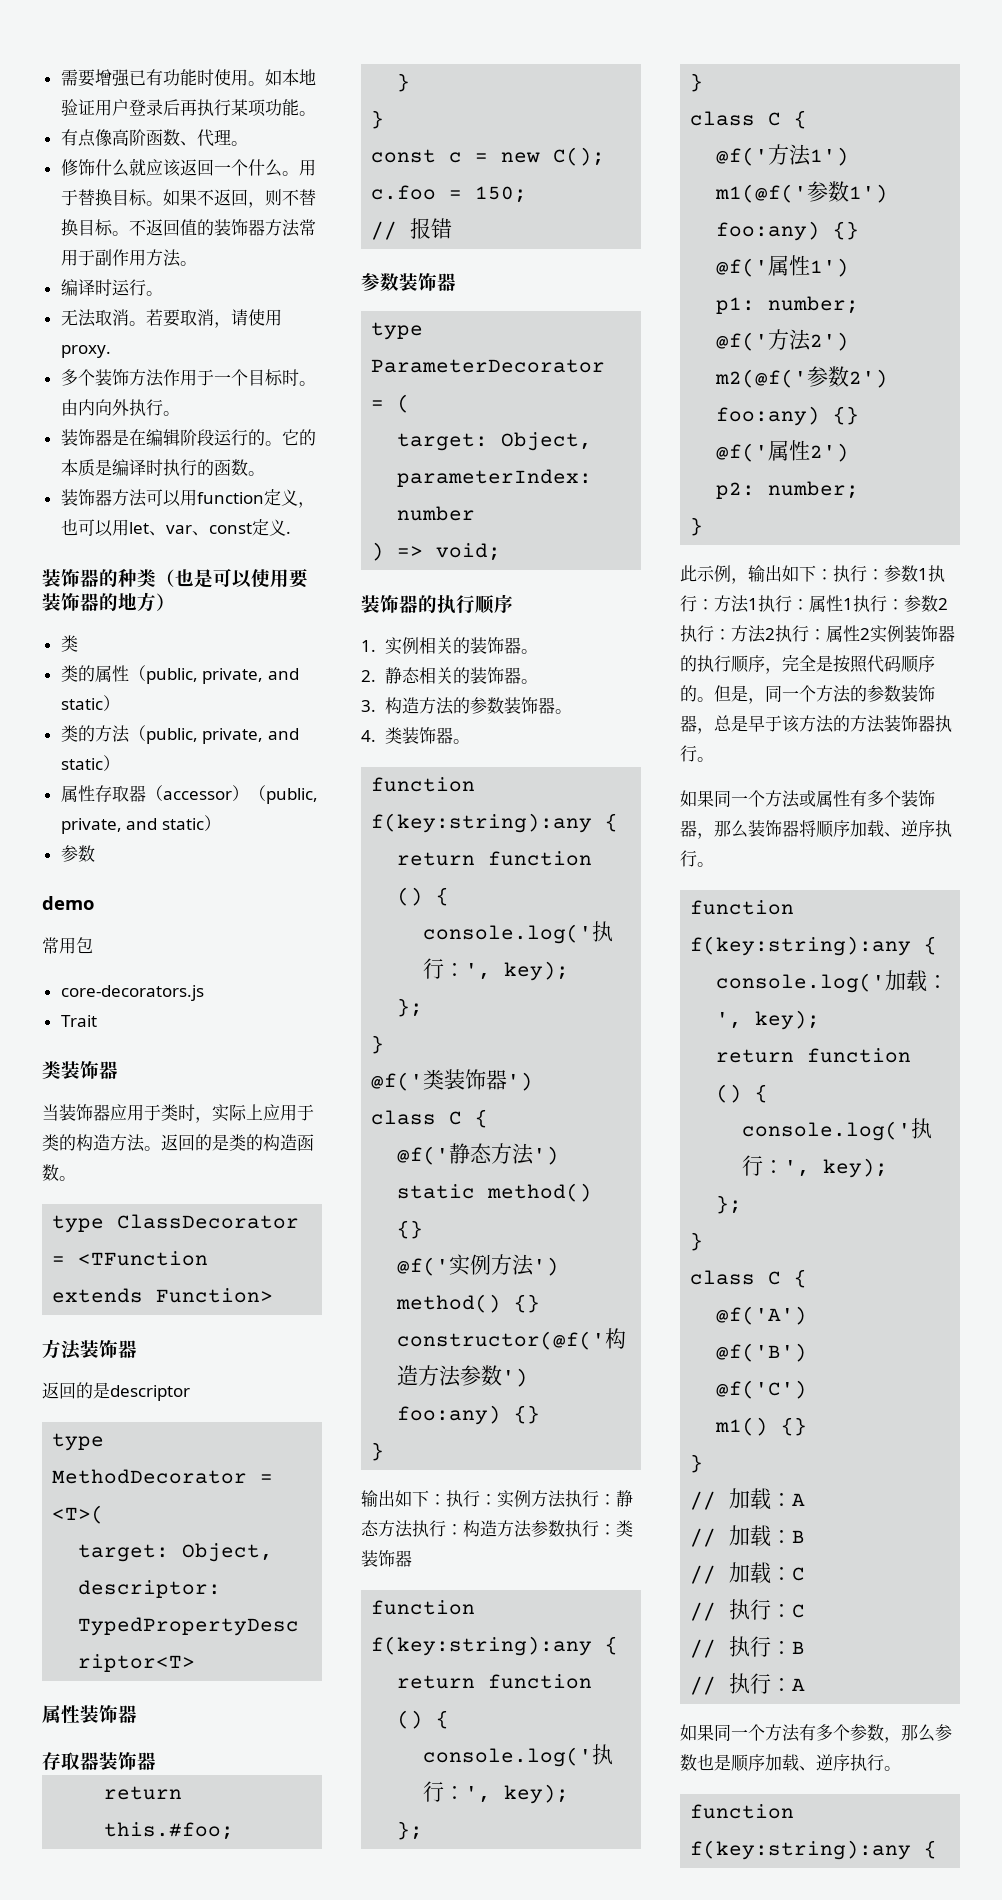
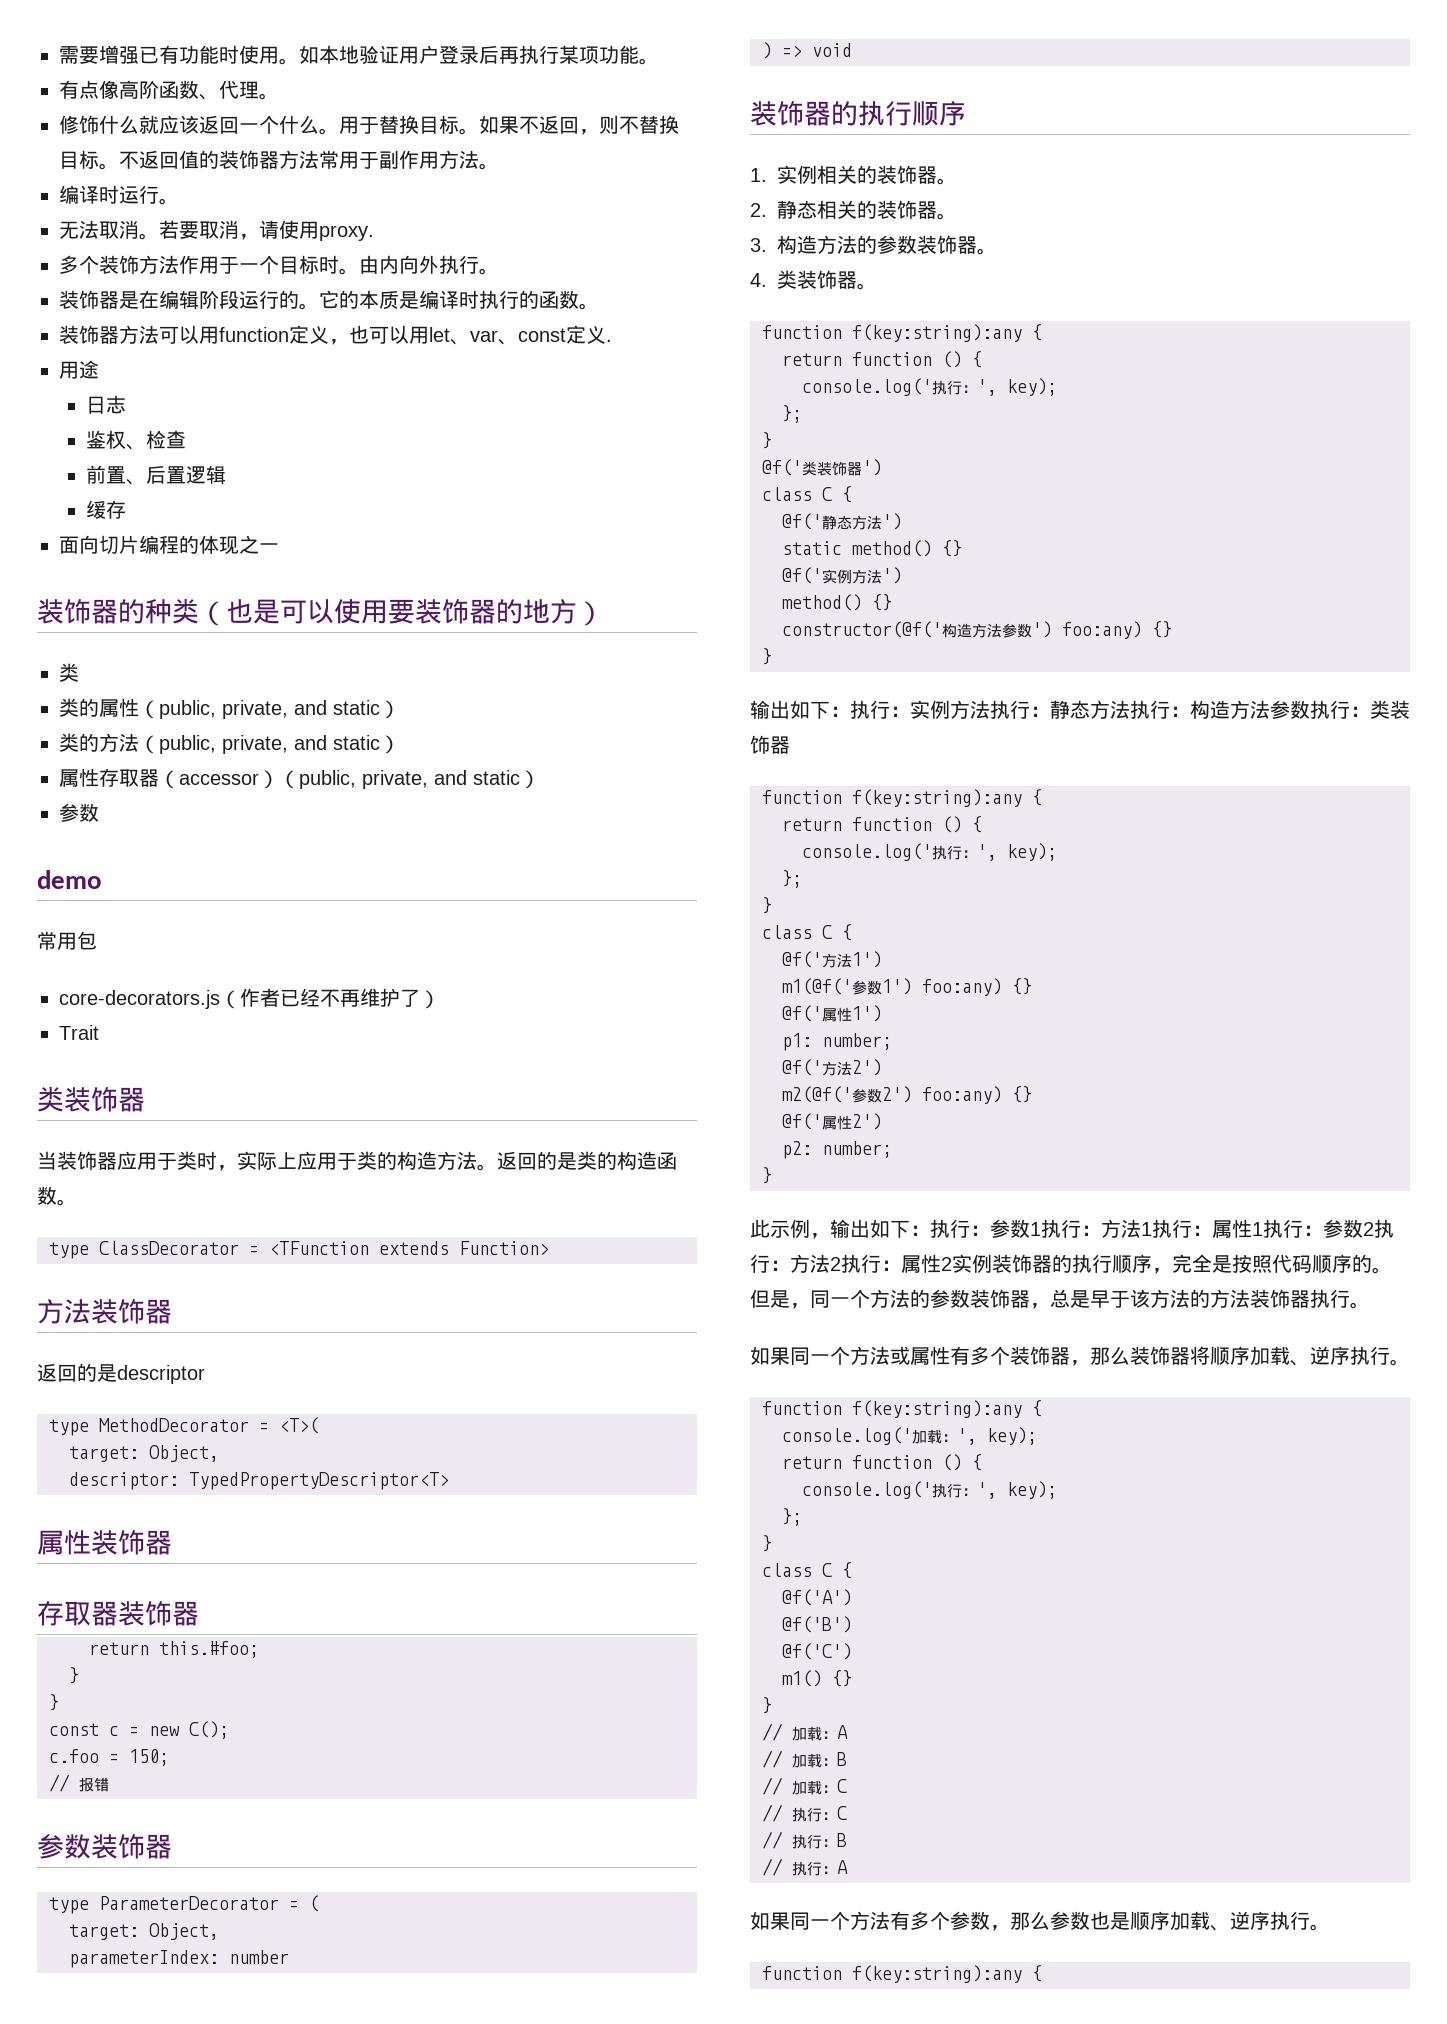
+ 用途
+ 日志
+ 鉴权、检查
+ 前置、后置逻辑
+ 缓存
+ 面向切片编程的体现之一
- core-decorators.js
+ core-decorators.js（作者已经不再维护了）
- ) => void;
+ ) => void

